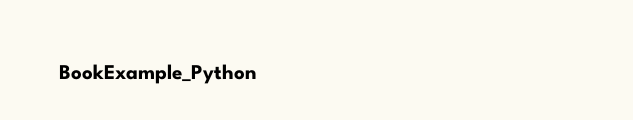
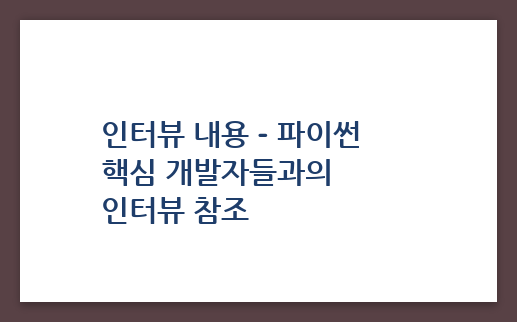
- BookExample_Python
+ 인터뷰 내용 - 파이썬 핵심 개발자들과의 인터뷰 참조

